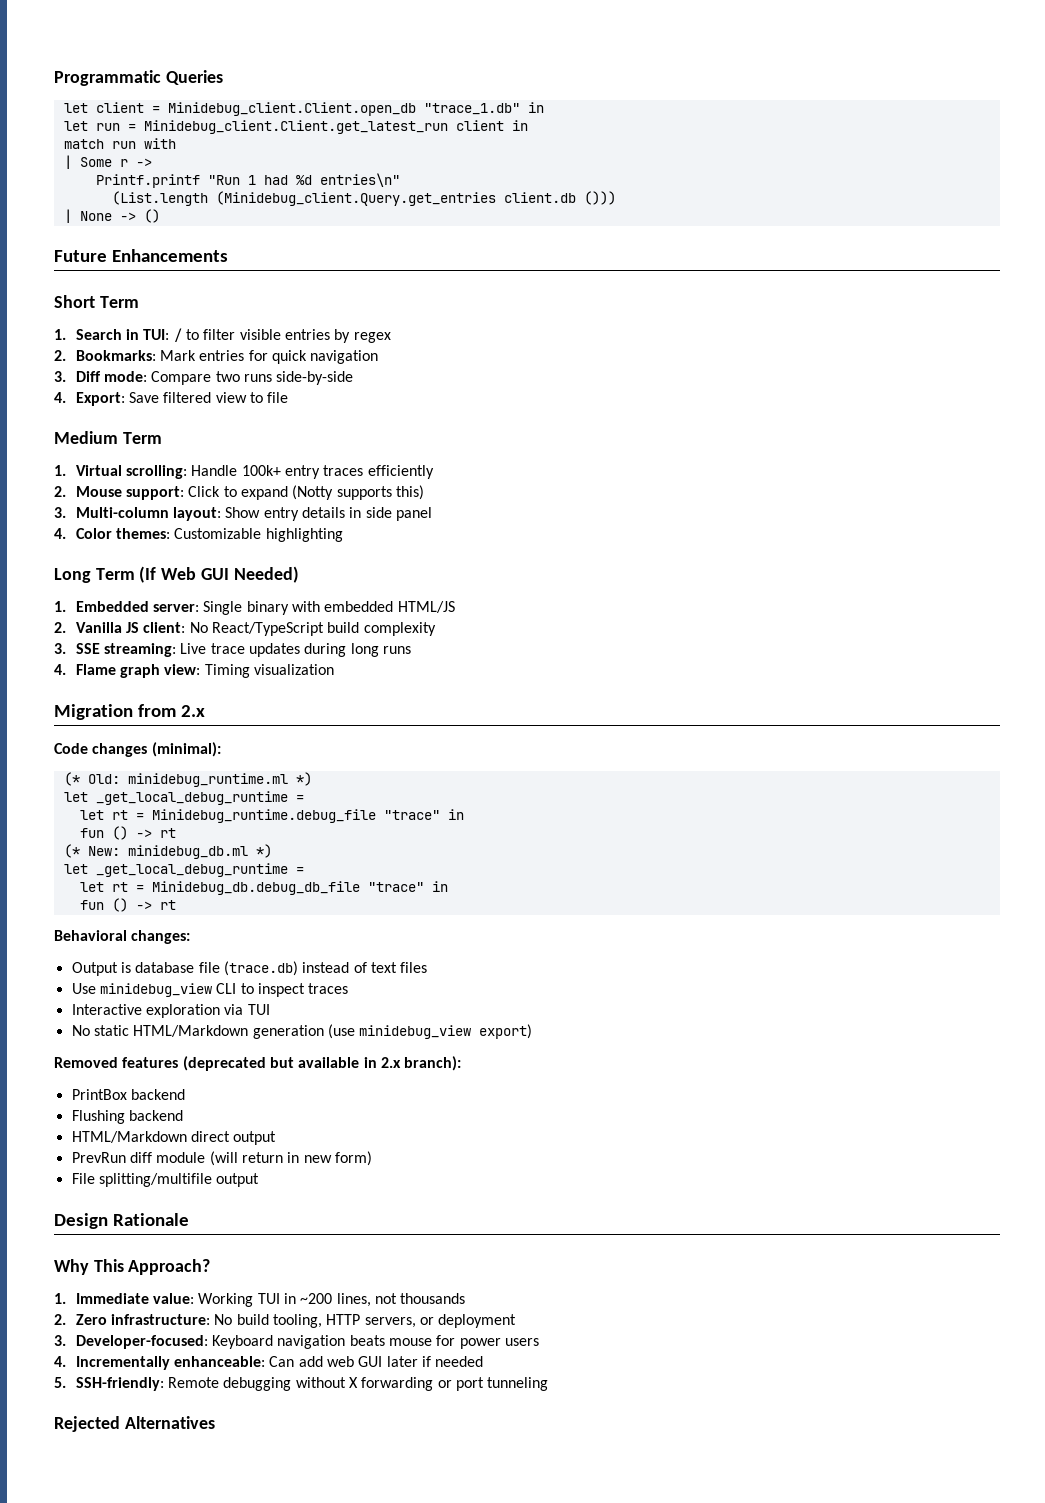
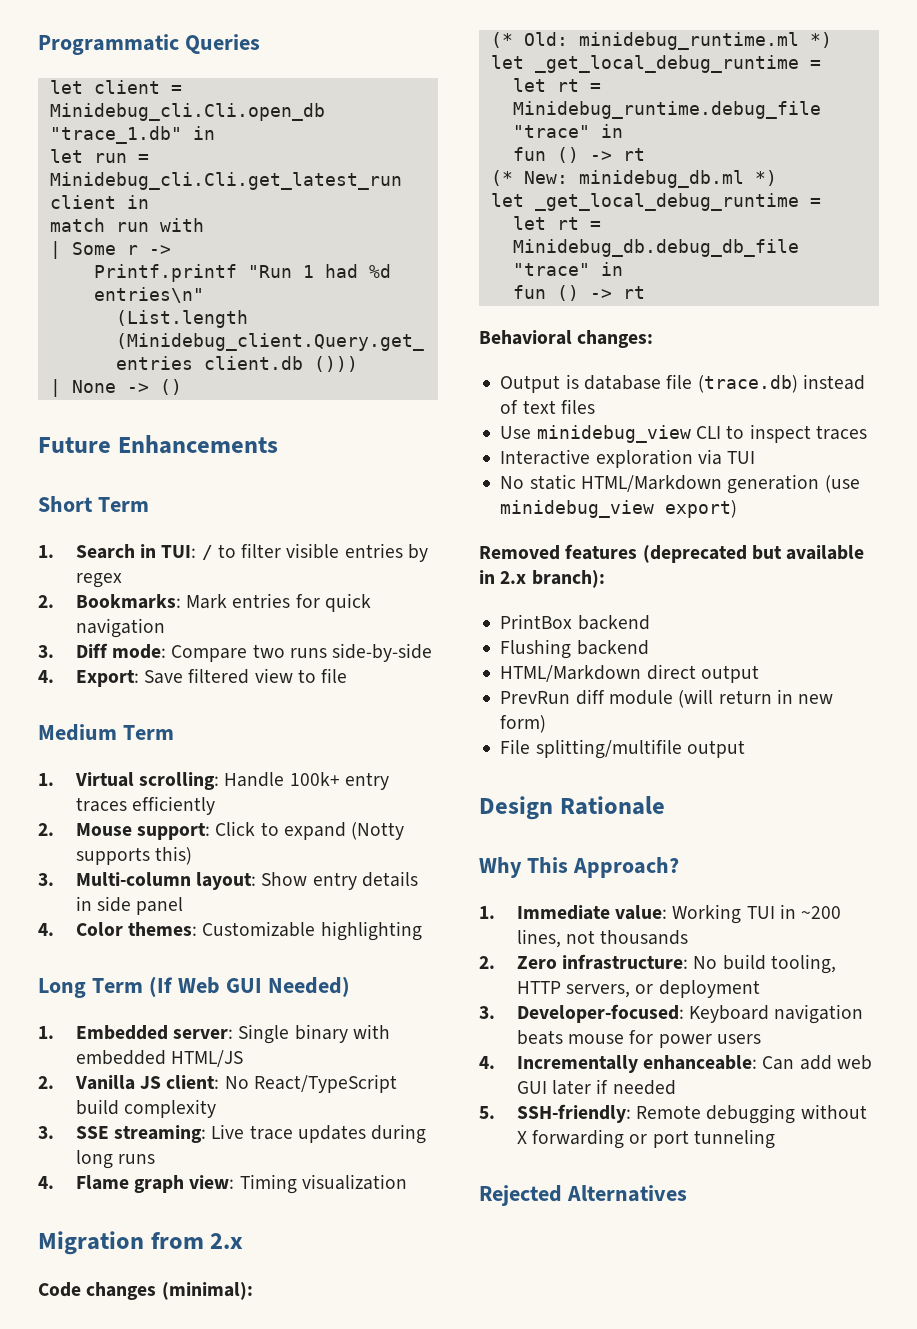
- let client = Minidebug_client.Client.open_db "trace_1.db" in
+ let client = Minidebug_cli.Cli.open_db "trace_1.db" in
- let run = Minidebug_client.Client.get_latest_run client in
+ let run = Minidebug_cli.Cli.get_latest_run client in

